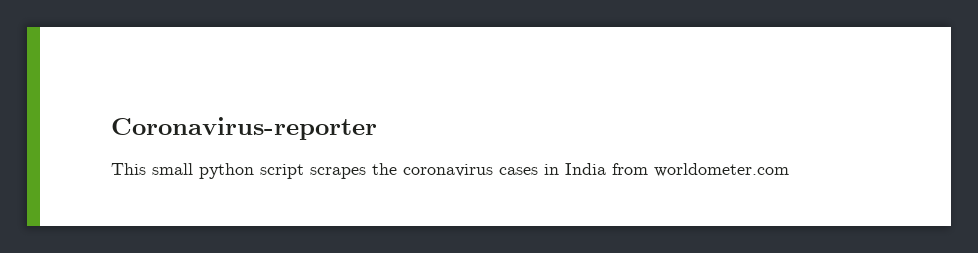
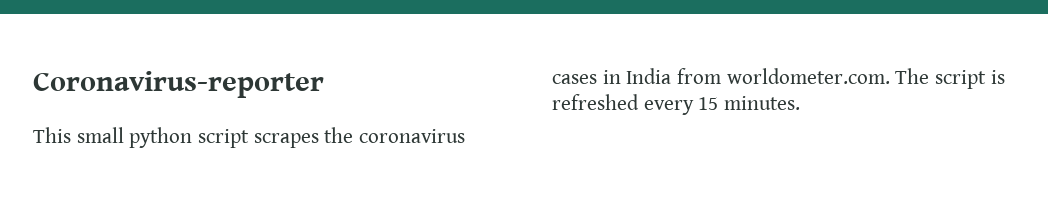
- This small python script scrapes the coronavirus cases in India from worldometer.com
+ This small python script scrapes the coronavirus cases in India from worldometer.com. The script is refreshed every 15 minutes.

